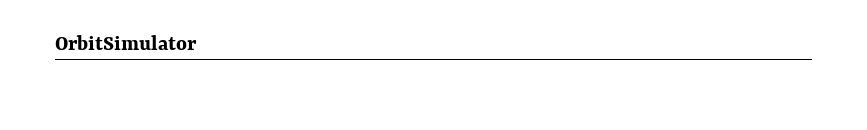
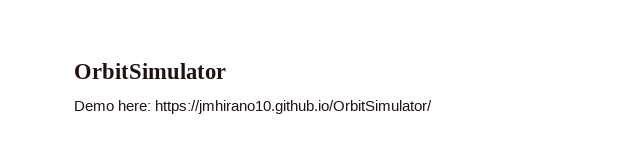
+ Demo here: https://jmhirano10.github.io/OrbitSimulator/

